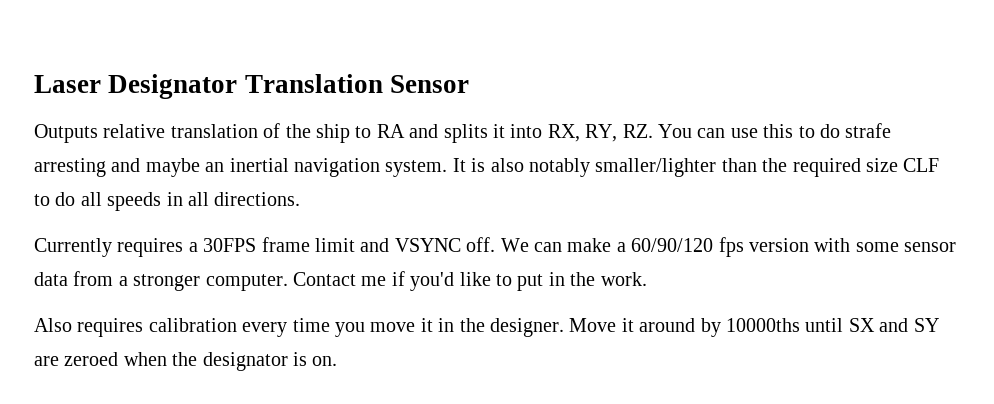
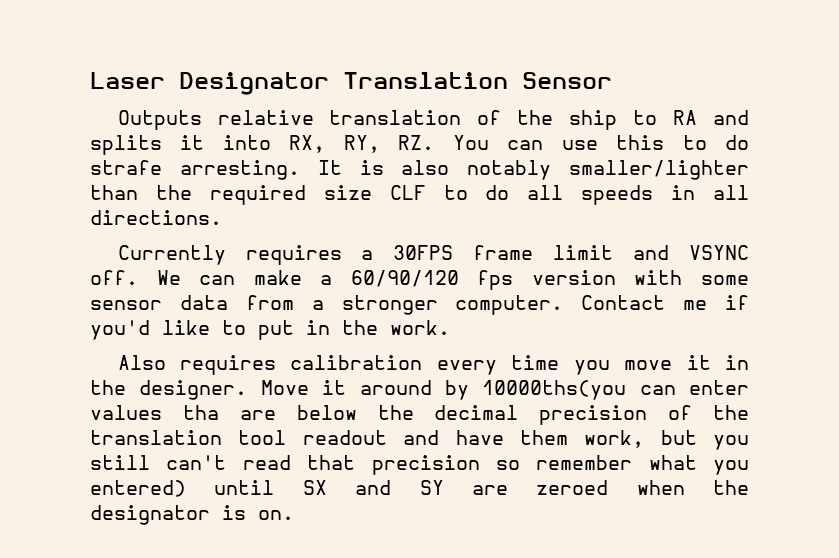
- Outputs relative translation of the ship to RA and splits it into RX, RY, RZ. You can use this to do strafe arresting and maybe an inertial navigation system.
+ Outputs relative translation of the ship to RA and splits it into RX, RY, RZ. You can use this to do strafe arresting.
- Move it around by 10000ths until SX and SY are zeroed when the designator is on.
+ Move it around by 10000ths(you can enter values tha are below the decimal precision of the translation tool readout and have them work, but you still can't read that precision so remember what you entered) until SX and SY are zeroed when the designator is on.

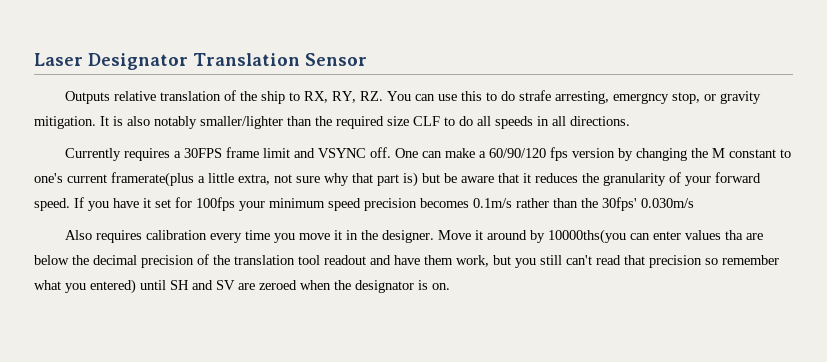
- Outputs relative translation of the ship to RA and splits it into RX, RY, RZ. You can use this to do strafe arresting.
+ Outputs relative translation of the ship to RX, RY, RZ. You can use this to do strafe arresting, emergncy stop, or gravity mitigation.
- We can make a 60/90/120 fps version with some sensor data from a stronger computer. Contact me if you'd like to put in the work.
+ One can make a 60/90/120 fps version by changing the M constant to one's current framerate(plus a little extra, not sure why that part is) but be aware that it reduces the granularity of your forward speed. If you have it set for 100fps your minimum speed precision becomes 0.1m/s rather than the 30fps' 0.030m/s
- Move it around by 10000ths(you can enter values tha are below the decimal precision of the translation tool readout and have them work, but you still can't read that precision so remember what you entered) until SX and SY are zeroed when the designator is on.
+ Move it around by 10000ths(you can enter values tha are below the decimal precision of the translation tool readout and have them work, but you still can't read that precision so remember what you entered) until SH and SV are zeroed when the designator is on.

